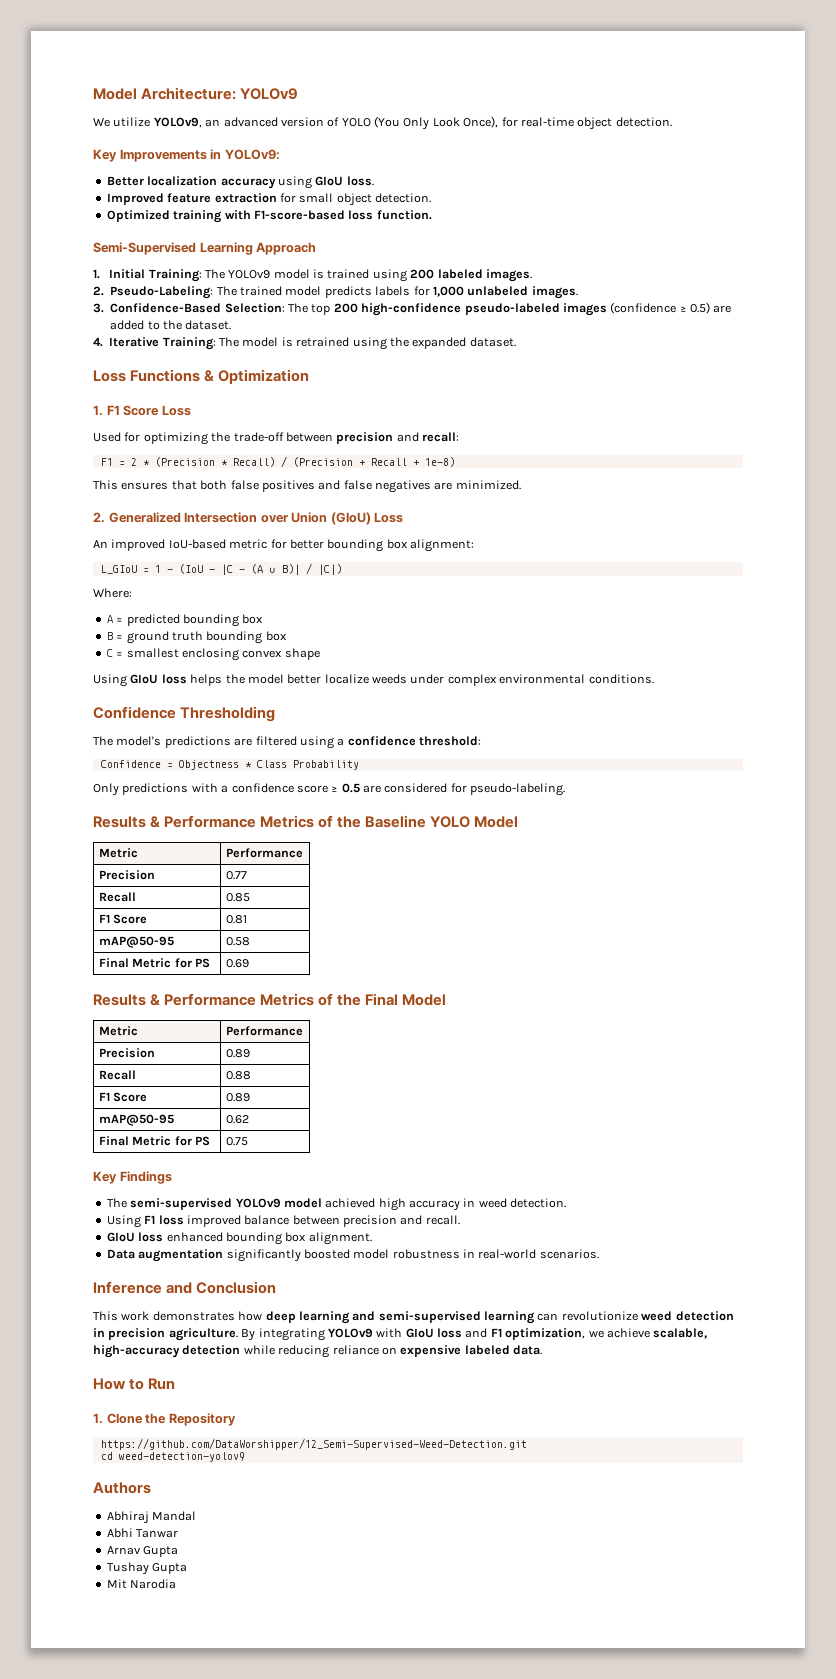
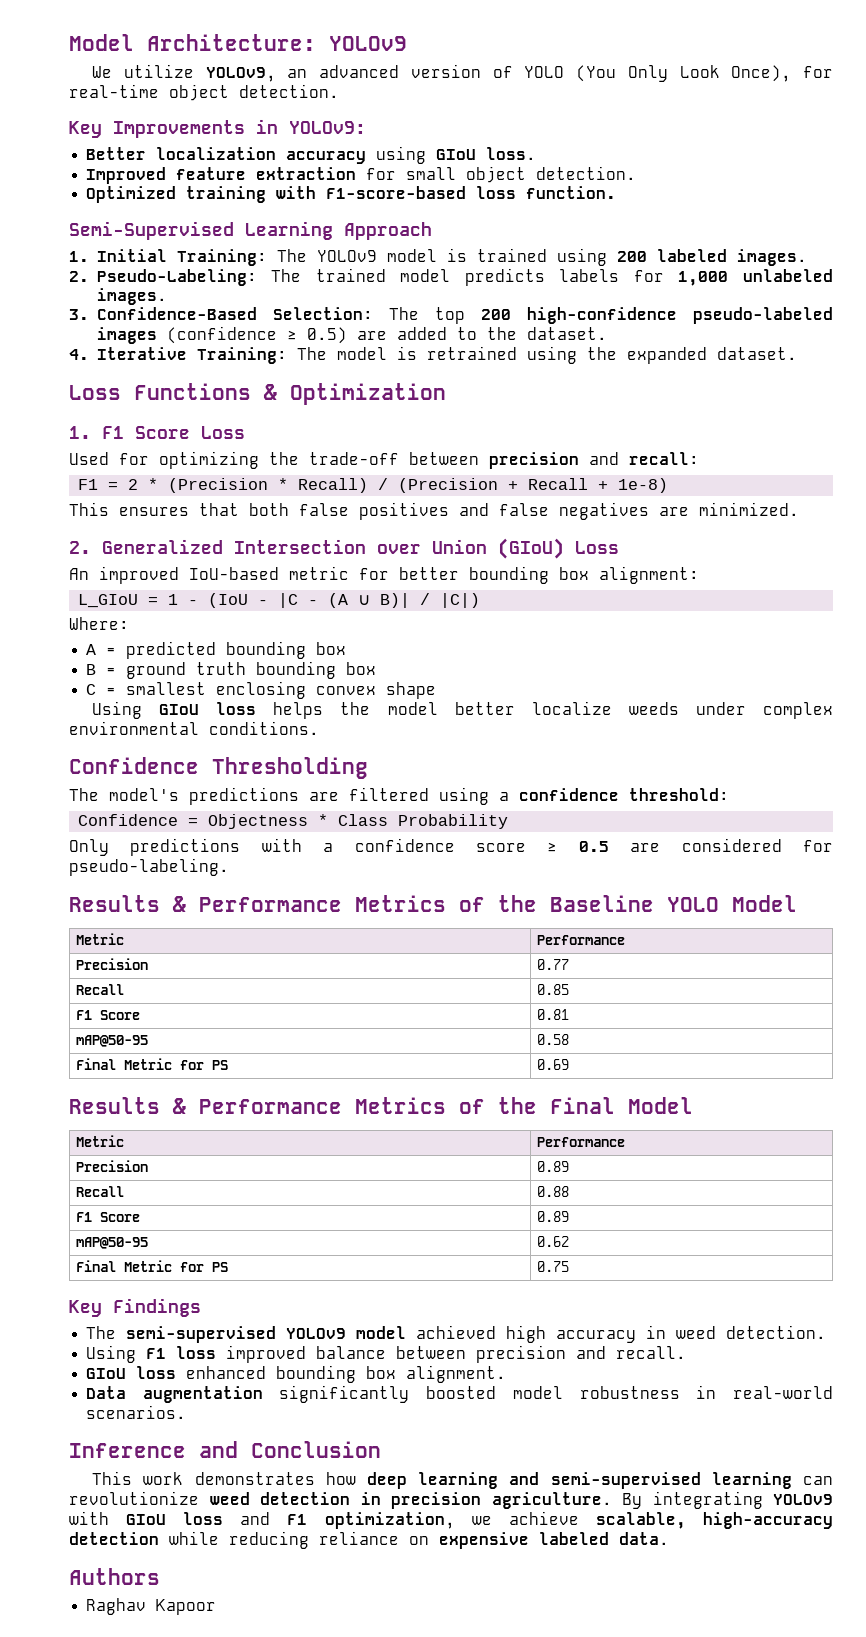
- How to Run
- 1. Clone the Repository
- https://github.com/DataWorshipper/12_Semi-Supervised-Weed-Detection.git
- cd weed-detection-yolov9
  Authors
- Abhiraj Mandal
- Abhi Tanwar
- Arnav Gupta
- Tushay Gupta
- Mit Narodia
+ Raghav Kapoor

